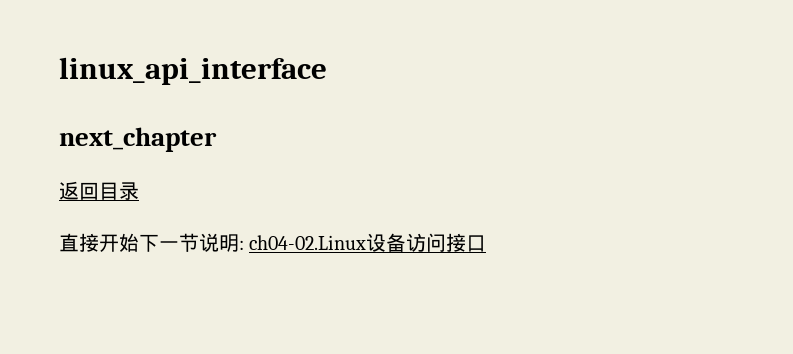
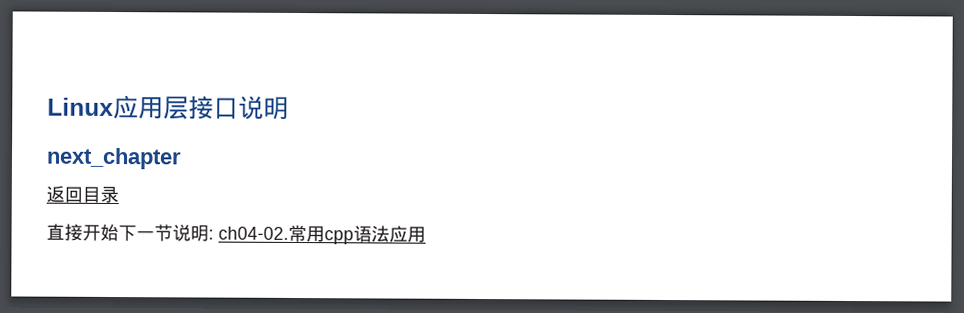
- linux_api_interface
+ Linux应用层接口说明
- 直接开始下一节说明: ch04-02.Linux设备访问接口
+ 直接开始下一节说明: ch04-02.常用cpp语法应用

